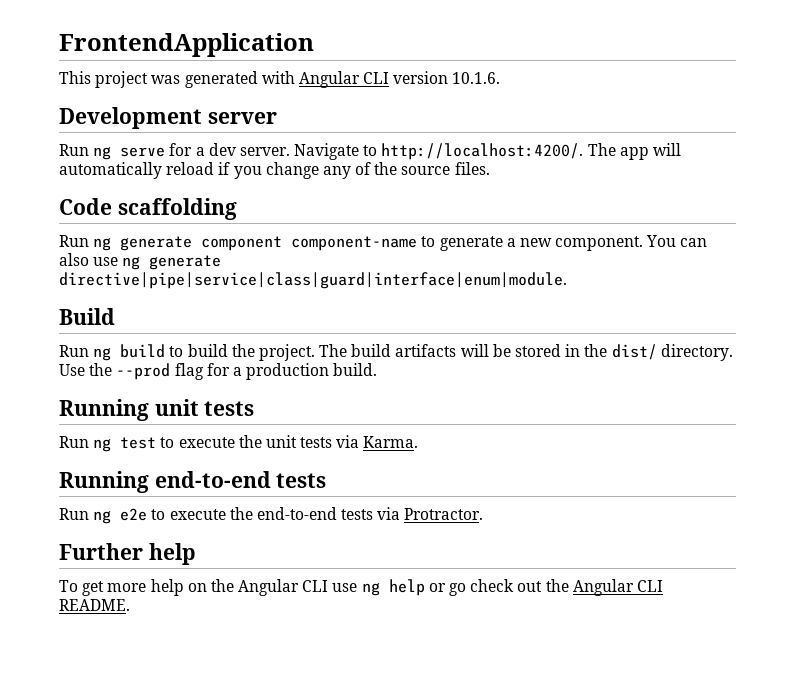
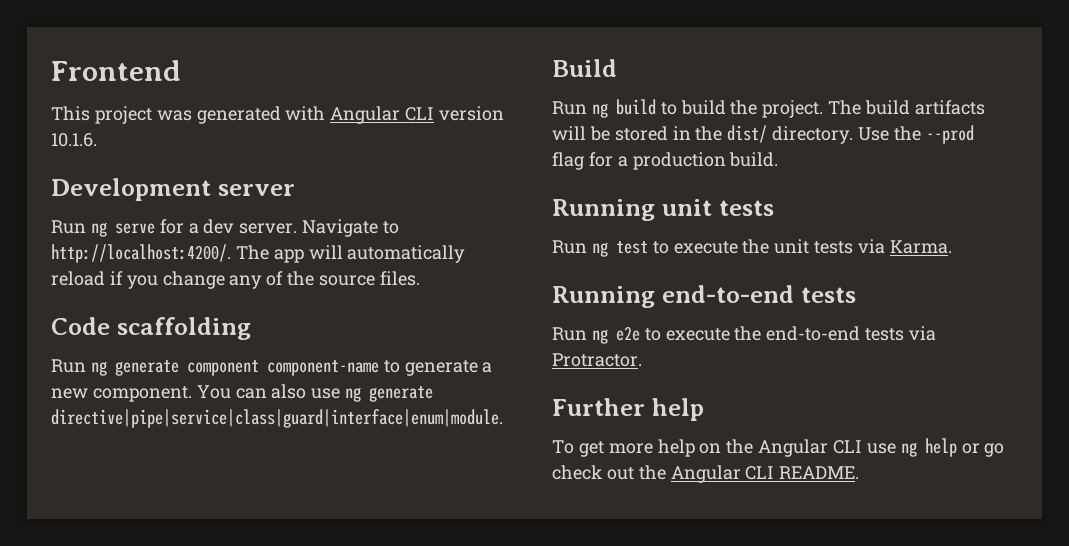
- FrontendApplication
+ Frontend

